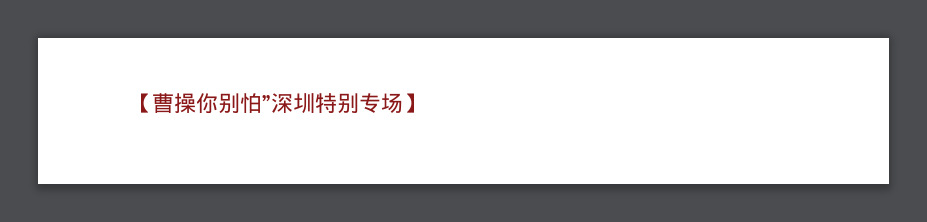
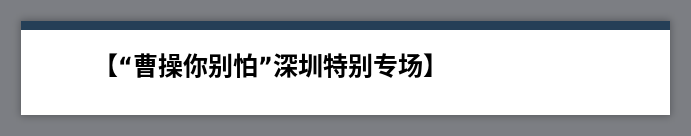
- 【曹操你别怕”深圳特别专场】
+ 【“曹操你别怕”深圳特别专场】

